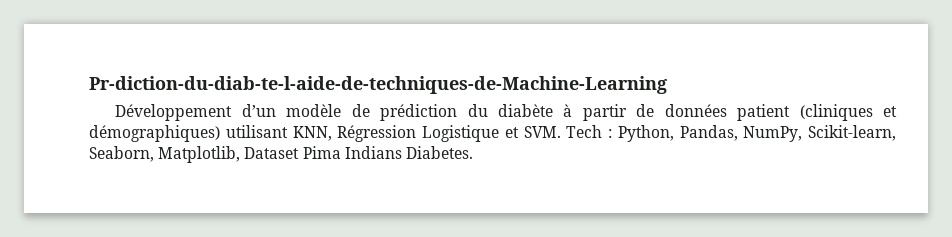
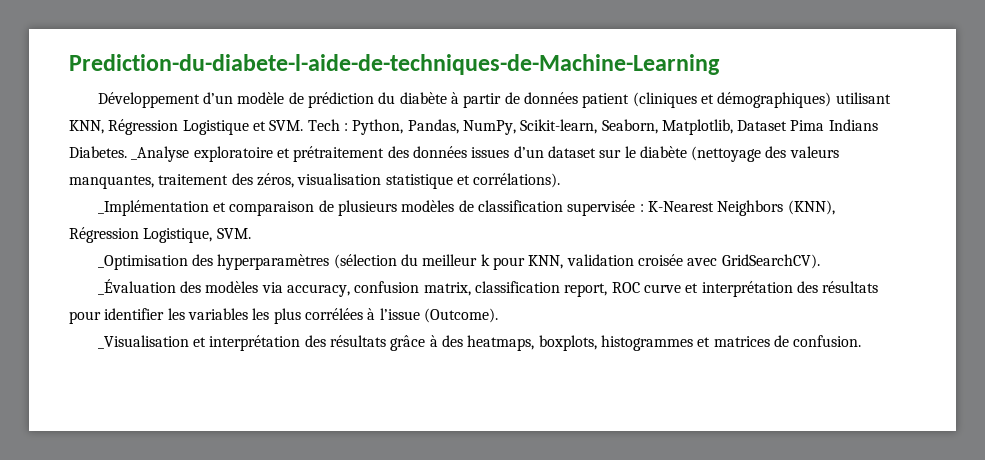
- Pr-diction-du-diab-te-l-aide-de-techniques-de-Machine-Learning
+ Prediction-du-diabete-l-aide-de-techniques-de-Machine-Learning
+ _Analyse exploratoire et prétraitement des données issues d’un dataset sur le diabète (nettoyage des valeurs manquantes, traitement des zéros, visualisation statistique et corrélations).
+ _Implémentation et comparaison de plusieurs modèles de classification supervisée : K-Nearest Neighbors (KNN), Régression Logistique, SVM.
+ _Optimisation des hyperparamètres (sélection du meilleur k pour KNN, validation croisée avec GridSearchCV).
+ _Évaluation des modèles via accuracy, confusion matrix, classification report, ROC curve et interprétation des résultats pour identifier les variables les plus corrélées à l’issue (Outcome).
+ _Visualisation et interprétation des résultats grâce à des heatmaps, boxplots, histogrammes et matrices de confusion.

